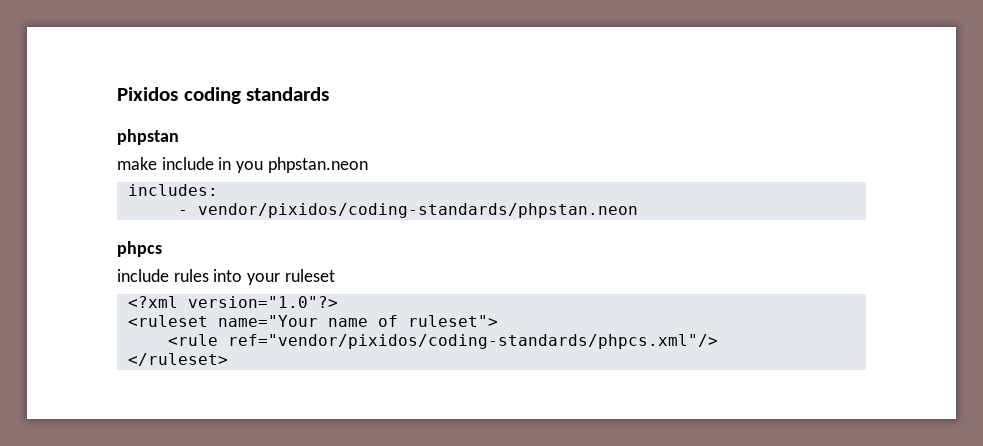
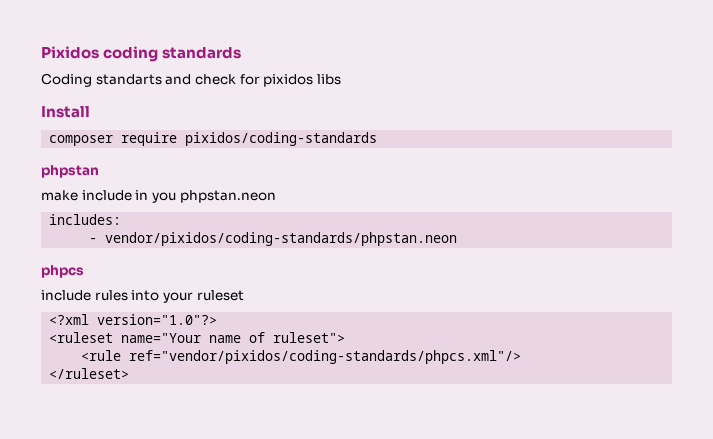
+ Coding standarts and check for pixidos libs
+ Install
+ composer require pixidos/coding-standards

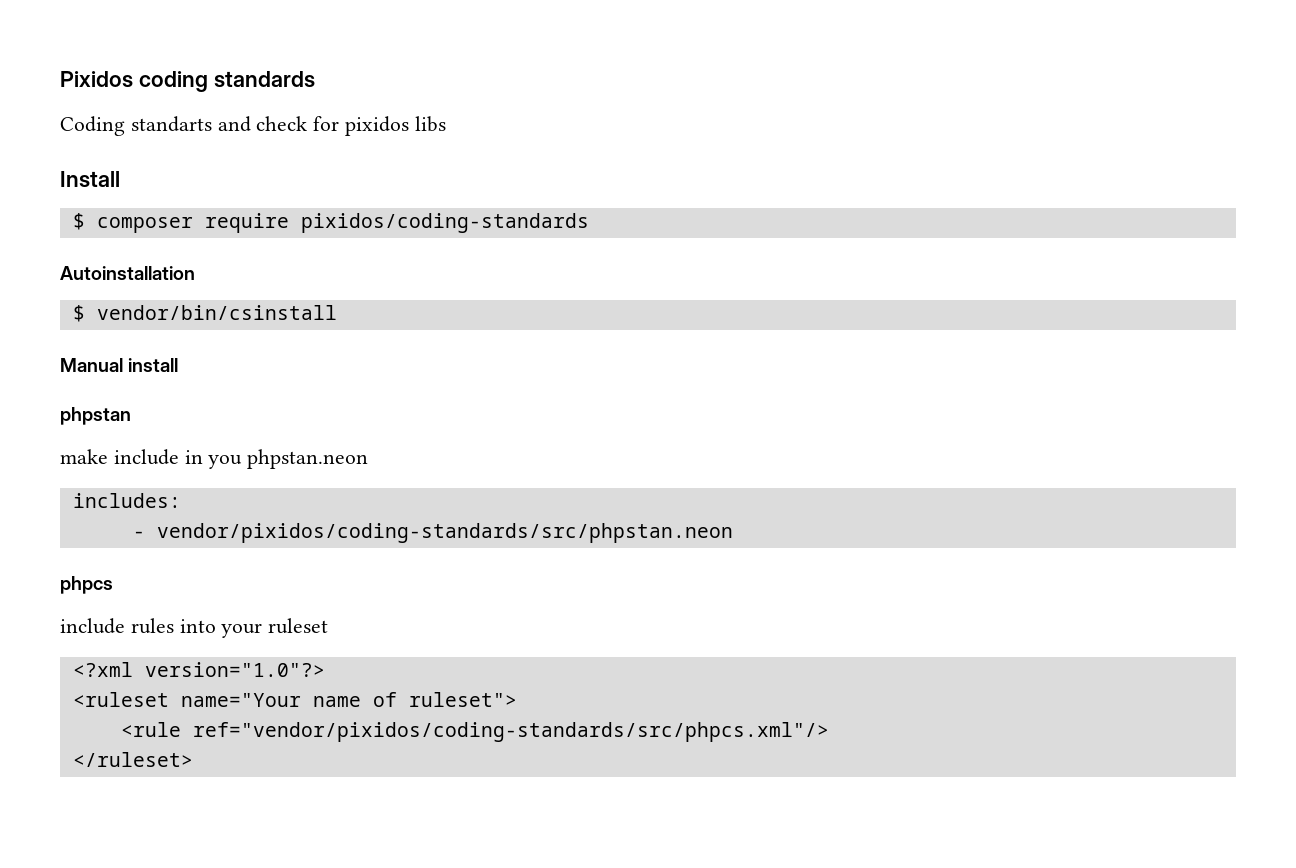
- composer require pixidos/coding-standards
+ $ composer require pixidos/coding-standards
+ Autoinstallation
+ $ vendor/bin/csinstall
+ Manual install
- - vendor/pixidos/coding-standards/phpstan.neon
+ - vendor/pixidos/coding-standards/src/phpstan.neon
- <rule ref="vendor/pixidos/coding-standards/phpcs.xml"/>
+ <rule ref="vendor/pixidos/coding-standards/src/phpcs.xml"/>

